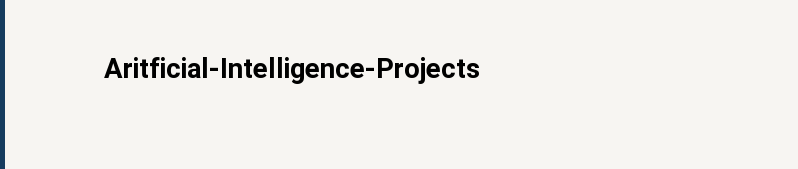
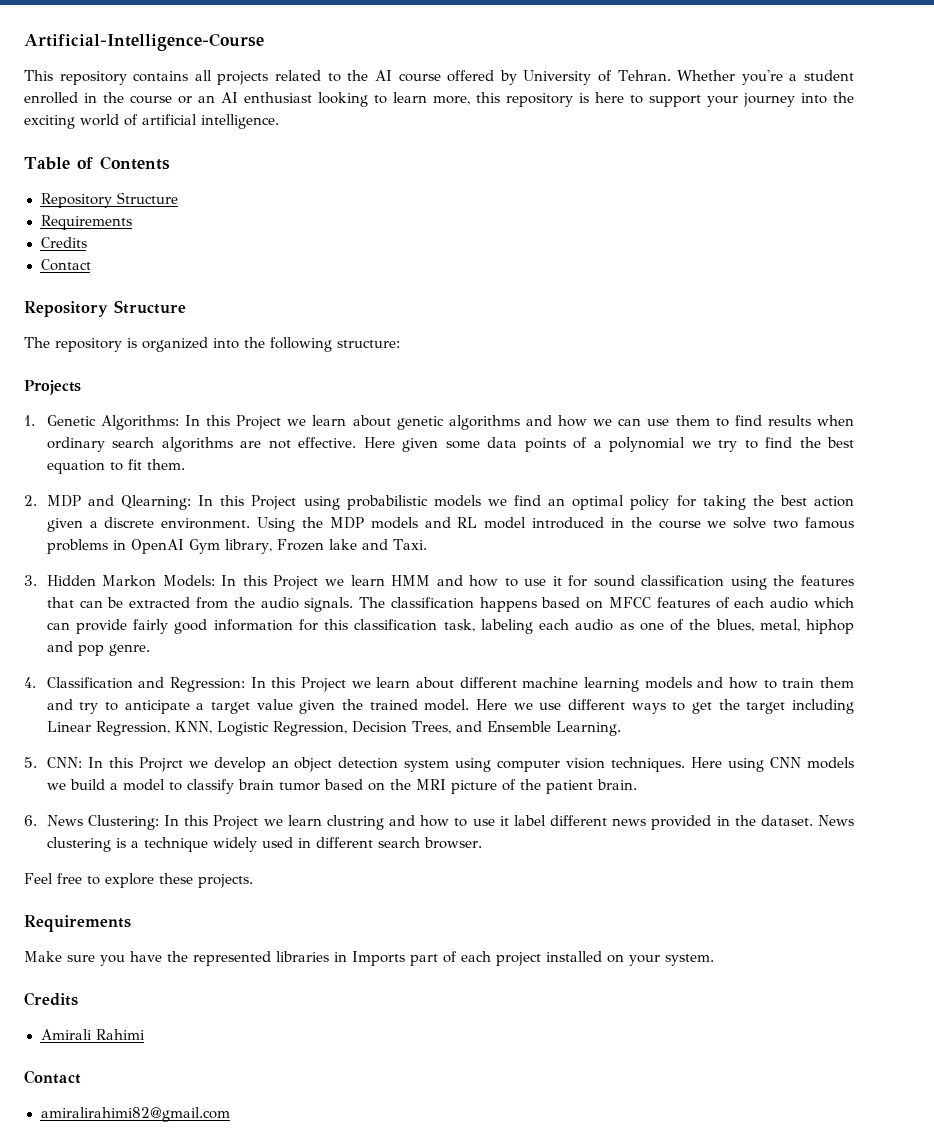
- Aritficial-Intelligence-Projects
+ Artificial-Intelligence-Course
+ This repository contains all projects related to the AI course offered by University of Tehran. Whether you're a student enrolled in the course or an AI enthusiast looking to learn more, this repository is here to support your journey into the exciting world of artificial intelligence.
+ Table of Contents
+ Repository Structure
+ Requirements
+ Credits
+ Contact
+ Repository Structure
+ The repository is organized into the following structure:
+ Projects
+ 1. Genetic Algorithms: In this Project we learn about genetic algorithms and how we can use them to find results when ordinary search algorithms are not effective. Here given some data points of a polynomial we try to find the best equation to fit them.
+ 2. MDP and Qlearning: In this Project using probabilistic models we find an optimal policy for taking the best action given a discrete environment. Using the MDP models and RL model introduced in the course we solve two famous problems in OpenAI Gym library, Frozen lake and Taxi.
+ 3. Hidden Markon Models: In this Project we learn HMM and how to use it for sound classification using the features that can be extracted from the audio signals. The classification happens based on MFCC features of each audio which can provide fairly good information for this classification task, labeling each audio as one of the blues, metal, hiphop and pop genre.
+ 4. Classification and Regression: In this Project we learn about different machine learning models and how to train them and try to anticipate a target value given the trained model. Here we use different ways to get the target including Linear Regression, KNN, Logistic Regression, Decision Trees, and Ensemble Learning.
+ 5. CNN: In this Projrct we develop an object detection system using computer vision techniques. Here using CNN models we build a model to classify brain tumor based on the MRI picture of the patient brain.
+ 6. News Clustering: In this Project we learn clustring and how to use it label different news provided in the dataset. News clustering is a technique widely used in different search browser.
+ Feel free to explore these projects.
+ Requirements
+ Make sure you have the represented libraries in Imports part of each project installed on your system.
+ Credits
+ Amirali Rahimi
+ Contact
+ amiralirahimi82@gmail.com

